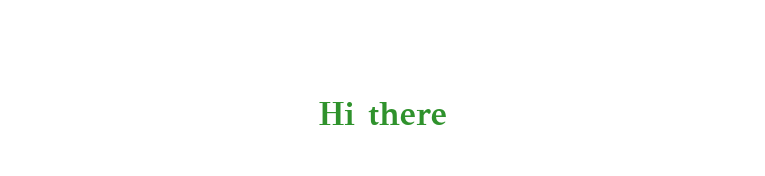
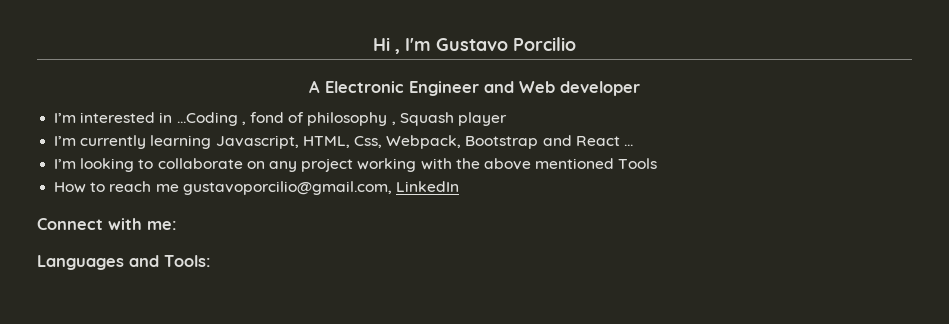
- Hi there
+ Hi , I'm Gustavo Porcilio
+ A Electronic Engineer and Web developer
+ I’m interested in ...Coding , fond of philosophy , Squash player
+ I’m currently learning Javascript, HTML, Css, Webpack, Bootstrap and React ...
+ I’m looking to collaborate on any project working with the above mentioned Tools
+ How to reach me gustavoporcilio@gmail.com, LinkedIn
+ Connect with me:
+ Languages and Tools:

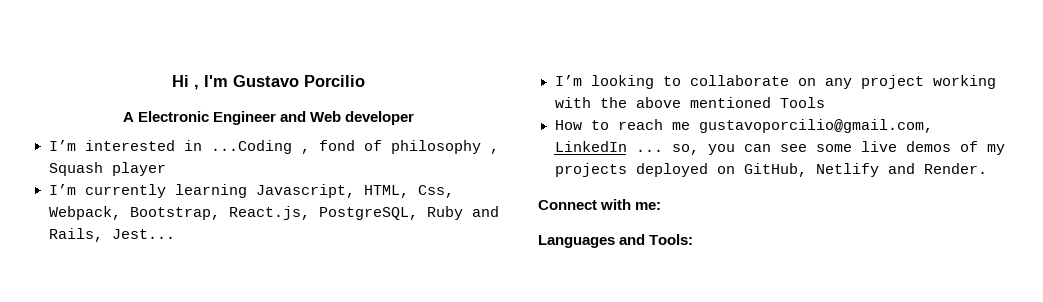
- I’m currently learning Javascript, HTML, Css, Webpack, Bootstrap and React ...
+ I’m currently learning Javascript, HTML, Css, Webpack, Bootstrap, React.js, PostgreSQL, Ruby and Rails, Jest...
- How to reach me gustavoporcilio@gmail.com, LinkedIn
+ How to reach me gustavoporcilio@gmail.com, LinkedIn ... so, you can see some live demos of my projects deployed on GitHub, Netlify and Render.

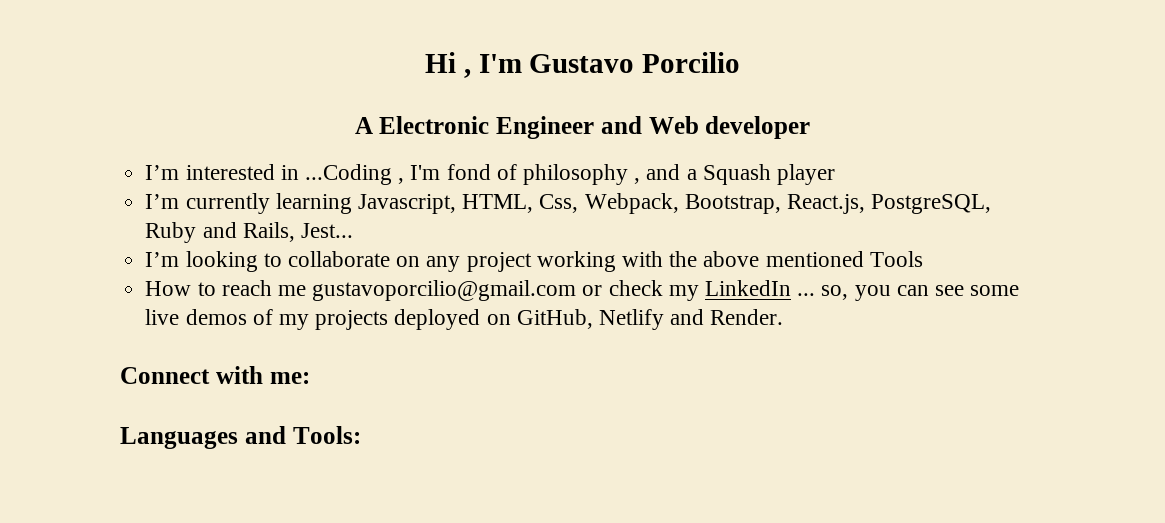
- I’m interested in ...Coding , fond of philosophy , Squash player
+ I’m interested in ...Coding , I'm fond of philosophy , and a Squash player
- How to reach me gustavoporcilio@gmail.com, LinkedIn ... so, you can see some live demos of my projects deployed on GitHub, Netlify and Render.
+ How to reach me gustavoporcilio@gmail.com or check my LinkedIn ... so, you can see some live demos of my projects deployed on GitHub, Netlify and Render.

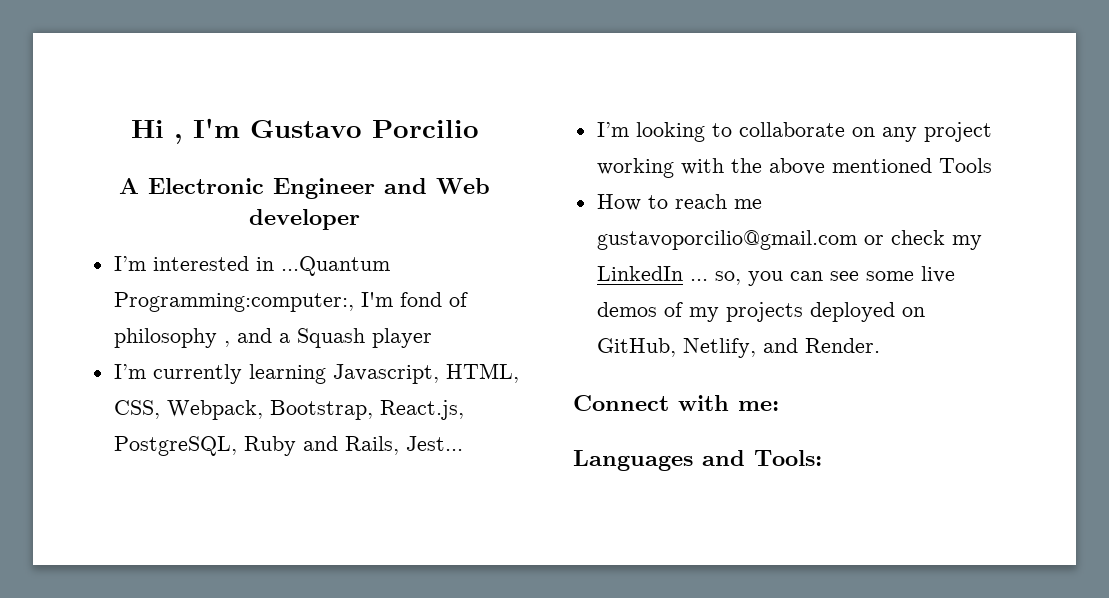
- I’m interested in ...Coding , I'm fond of philosophy , and a Squash player
+ I’m interested in ...Quantum Programming:computer:, I'm fond of philosophy , and a Squash player
- I’m currently learning Javascript, HTML, Css, Webpack, Bootstrap, React.js, PostgreSQL, Ruby and Rails, Jest...
+ I’m currently learning Javascript, HTML, CSS, Webpack, Bootstrap, React.js, PostgreSQL, Ruby and Rails, Jest...
- How to reach me gustavoporcilio@gmail.com or check my LinkedIn ... so, you can see some live demos of my projects deployed on GitHub, Netlify and Render.
+ How to reach me gustavoporcilio@gmail.com or check my LinkedIn ... so, you can see some live demos of my projects deployed on GitHub, Netlify, and Render.

